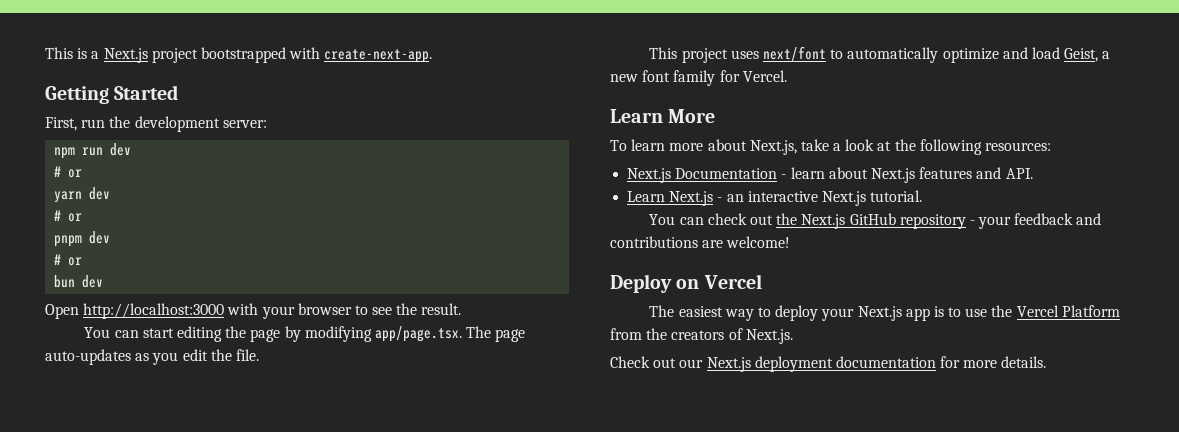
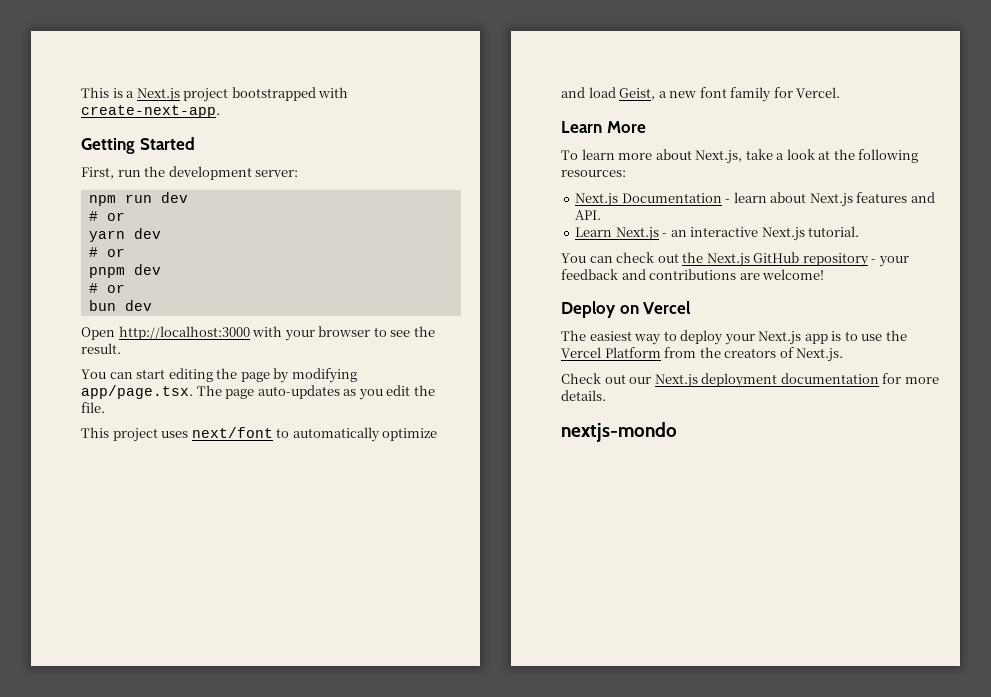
+ nextjs-mondo

